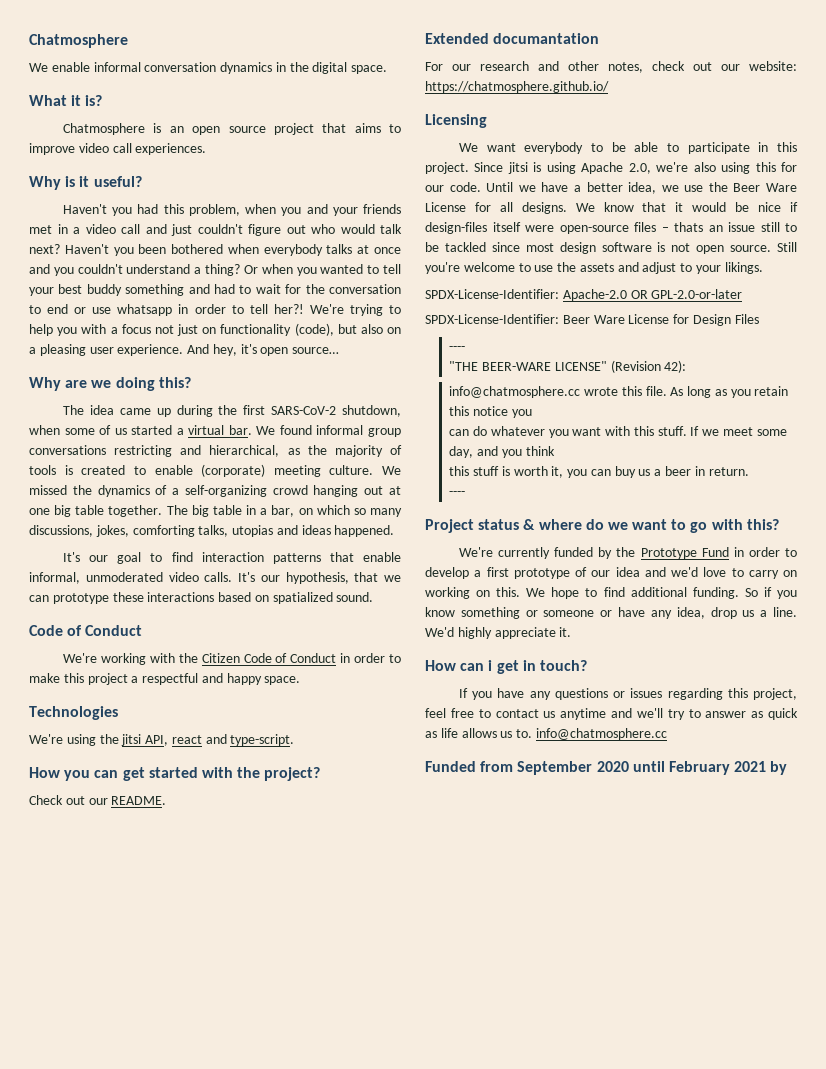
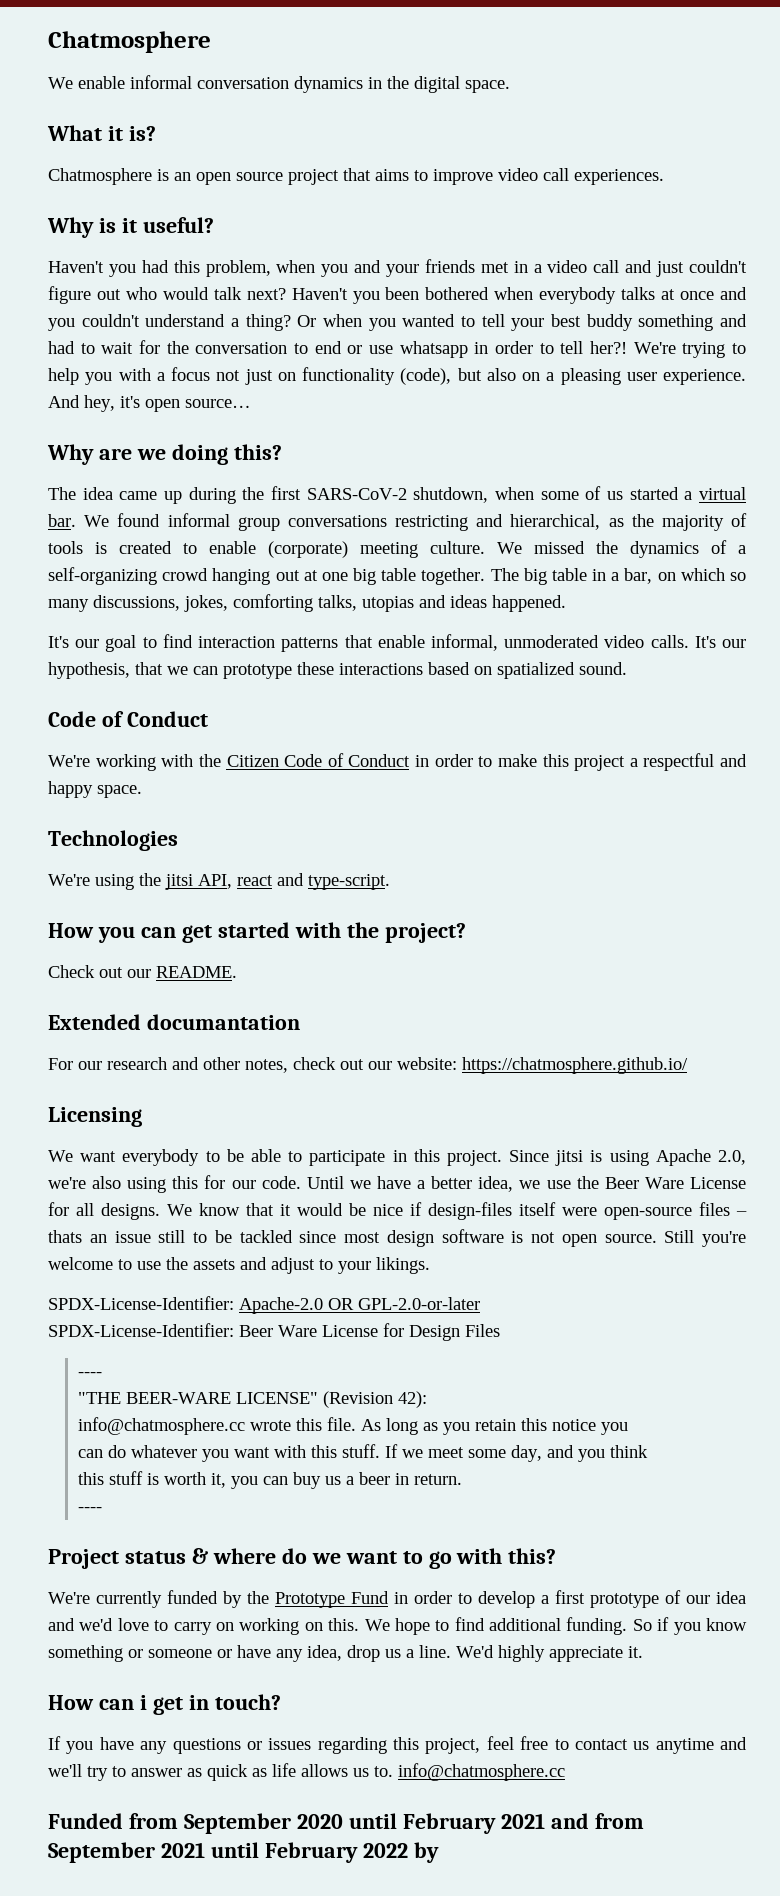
- Funded from September 2020 until February 2021 by
+ Funded from September 2020 until February 2021 and from September 2021 until February 2022 by

